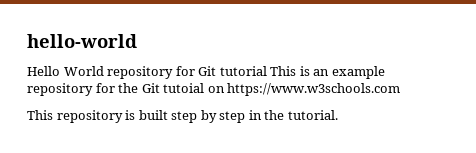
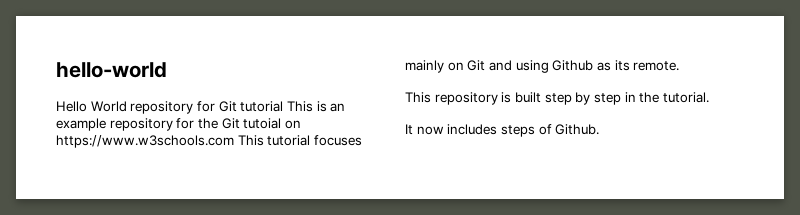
- Hello World repository for Git tutorial This is an example repository for the Git tutoial on https://www.w3schools.com
+ Hello World repository for Git tutorial This is an example repository for the Git tutoial on https://www.w3schools.com This tutorial focuses mainly on Git and using Github as its remote.
+ It now includes steps of Github.

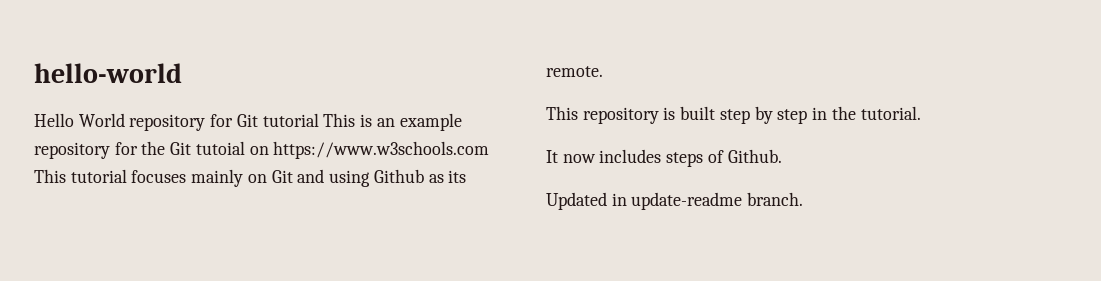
+ Updated in update-readme branch.

